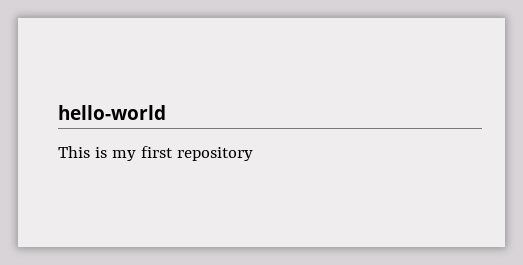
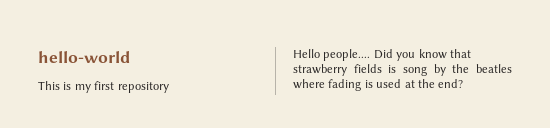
+ Hello people.... Did you know that strawberry fields is song by the beatles where fading is used at the end?

